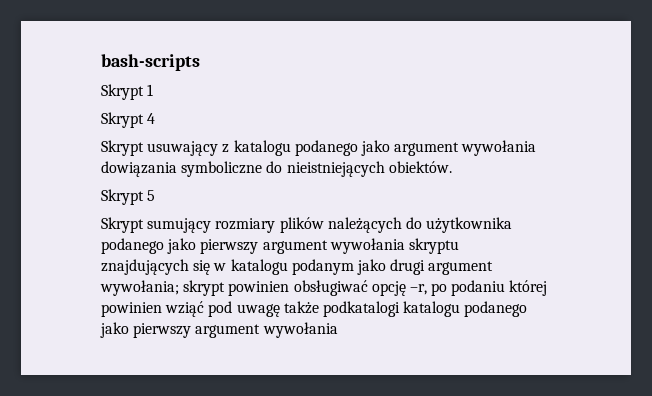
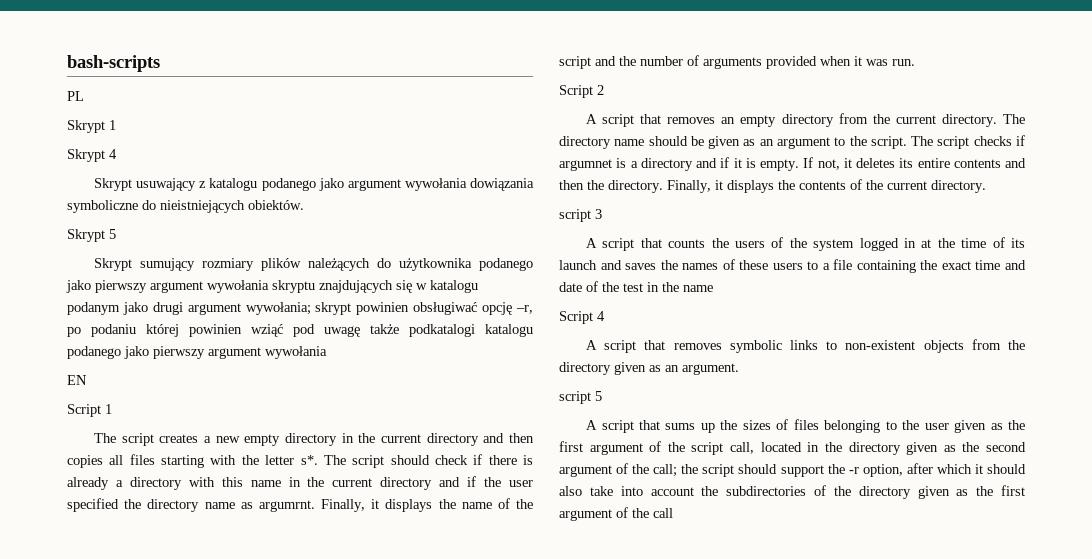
+ PL
+ EN
+ Script 1
+ The script creates a new empty directory in the current directory and then copies all files starting with the letter s*. The script should check if there is already a directory with this name in the current directory and if the user specified the directory name as argumrnt. Finally, it displays the name of the script and the number of arguments provided when it was run.
+ Script 2
+ A script that removes an empty directory from the current directory. The directory name should be given as an argument to the script. The script checks if argumnet is a directory and if it is empty. If not, it deletes its entire contents and then the directory. Finally, it displays the contents of the current directory.
+ script 3
+ A script that counts the users of the system logged in at the time of its launch and saves the names of these users to a file containing the exact time and date of the test in the name
+ Script 4
+ A script that removes symbolic links to non-existent objects from the directory given as an argument.
+ script 5
+ A script that sums up the sizes of files belonging to the user given as the first argument of the script call, located in the directory given as the second argument of the call; the script should support the -r option, after which it should also take into account the subdirectories of the directory given as the first argument of the call

